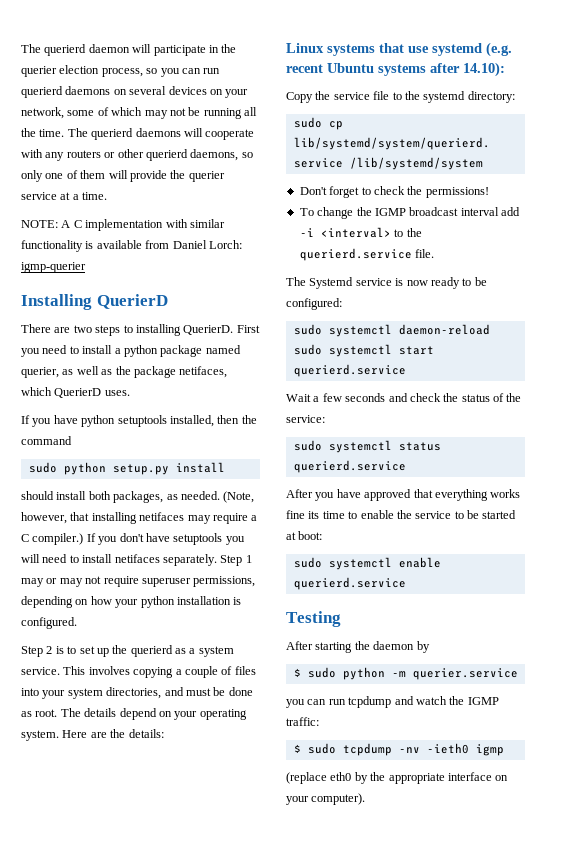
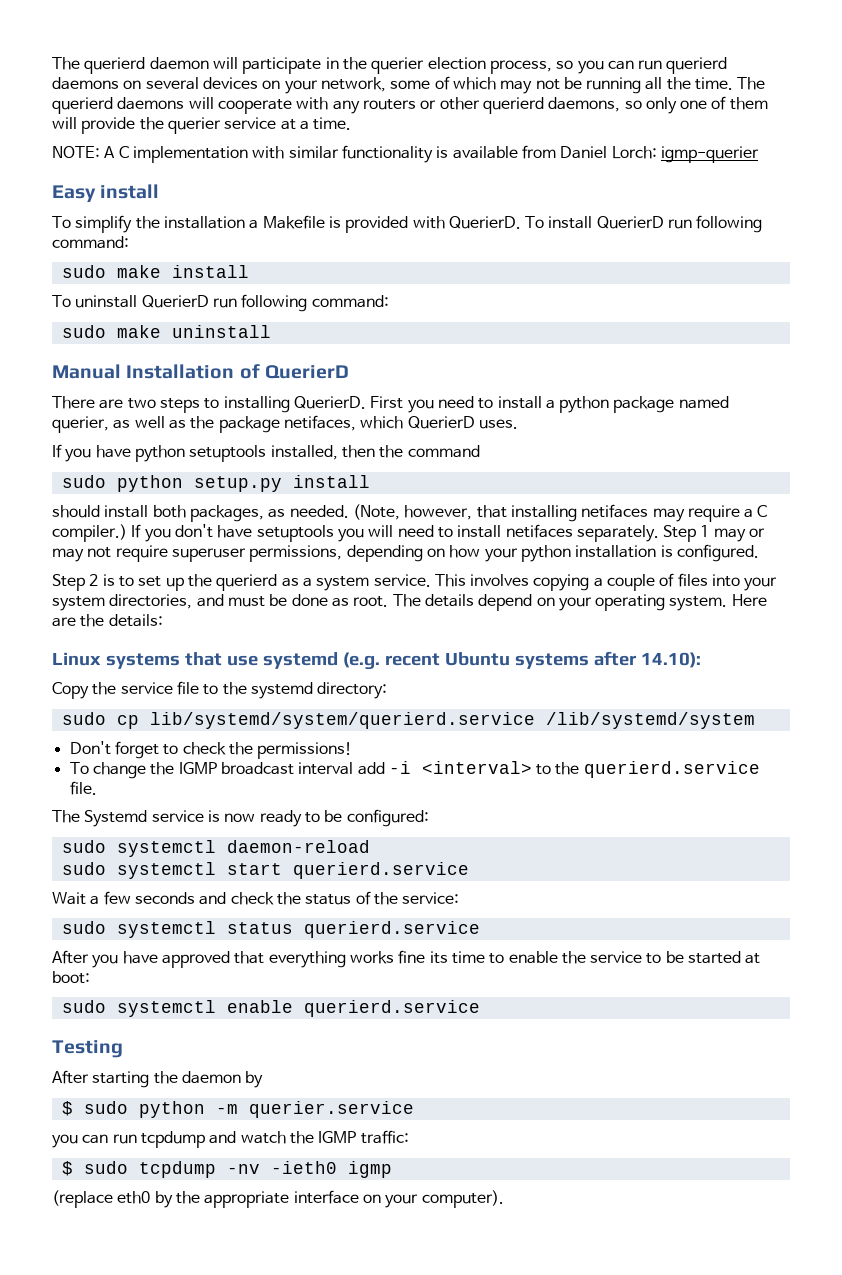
- Installing QuerierD
+ Easy install
+ To simplify the installation a Makefile is provided with QuerierD. To install QuerierD run following command:
+ sudo make install
+ To uninstall QuerierD run following command:
+ sudo make uninstall
+ Manual Installation of QuerierD

